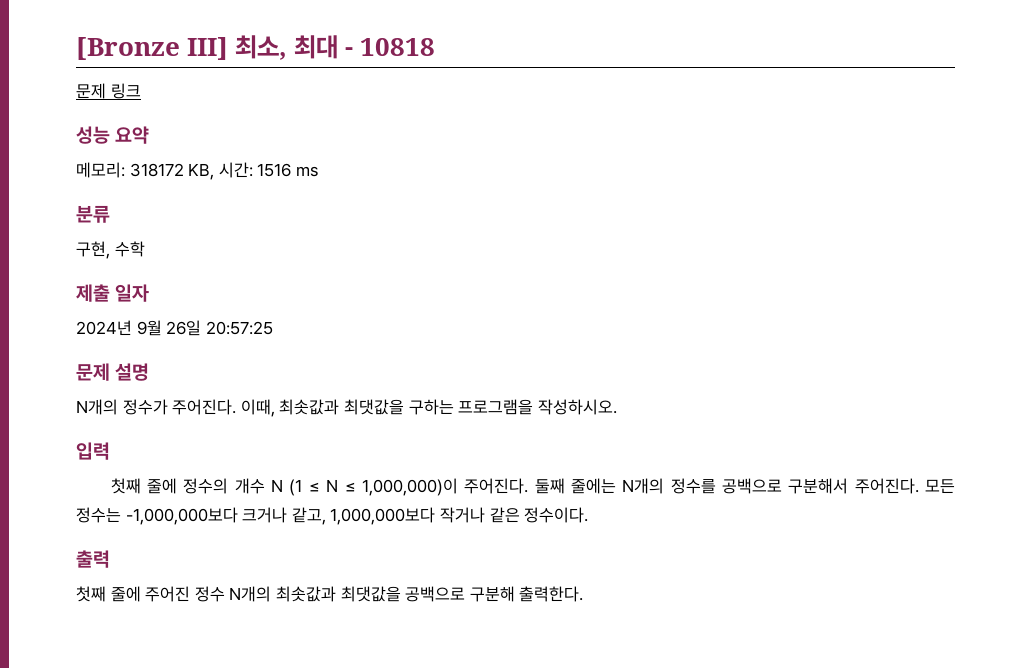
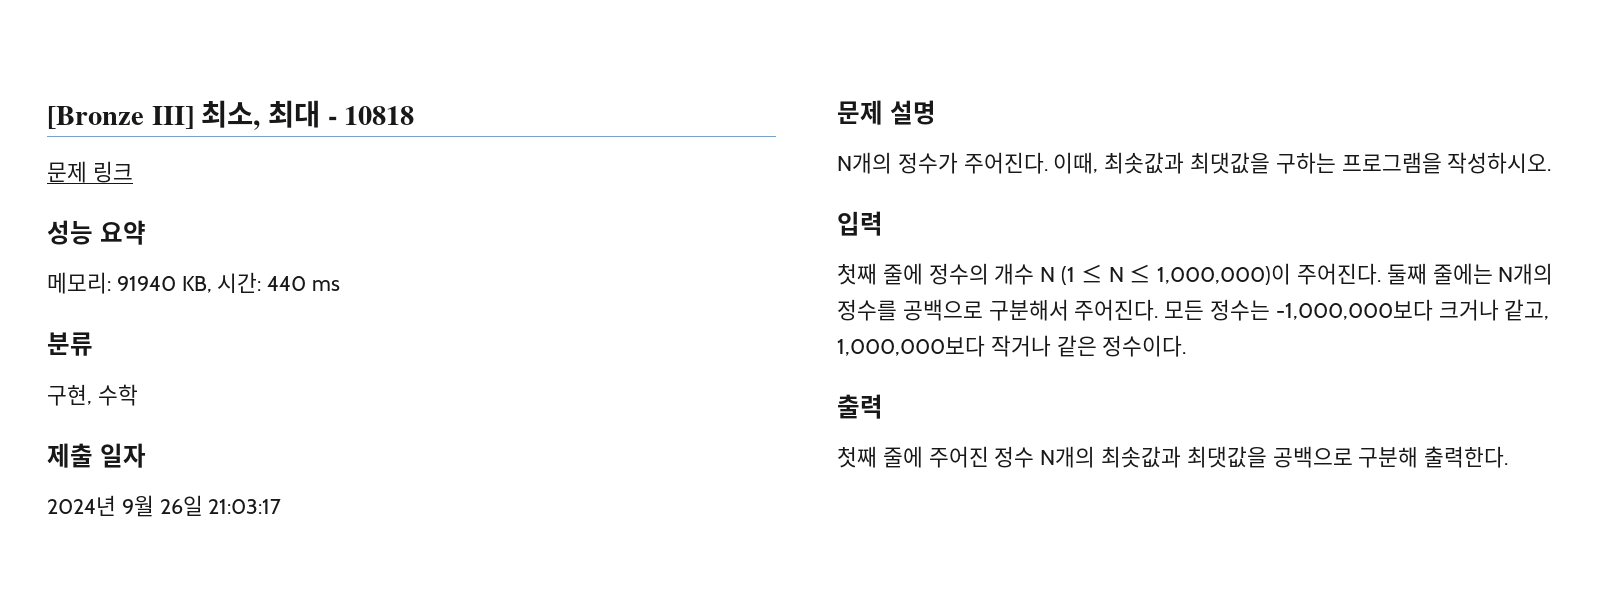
- 메모리: 318172 KB, 시간: 1516 ms
+ 메모리: 91940 KB, 시간: 440 ms
- 2024년 9월 26일 20:57:25
+ 2024년 9월 26일 21:03:17

